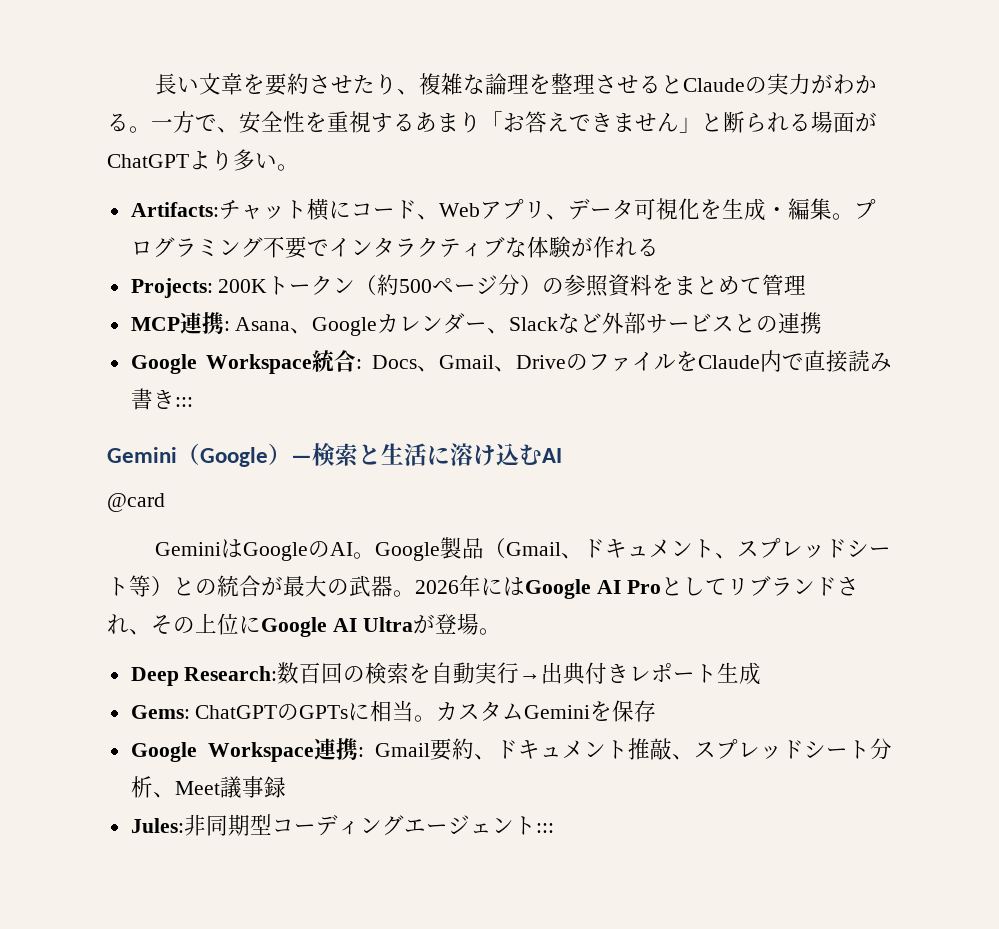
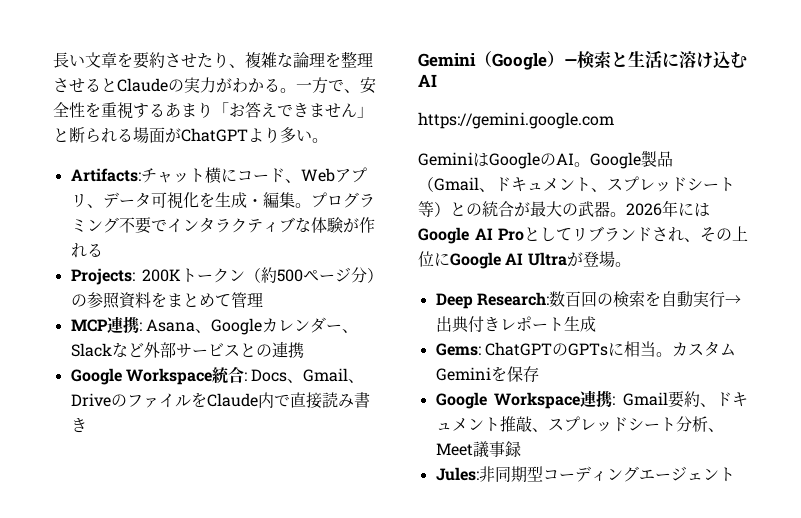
- Google Workspace統合: Docs、Gmail、DriveのファイルをClaude内で直接読み書き:::
+ Google Workspace統合: Docs、Gmail、DriveのファイルをClaude内で直接読み書き
- @card
+ https://gemini.google.com
- Jules:非同期型コーディングエージェント:::
+ Jules:非同期型コーディングエージェント

